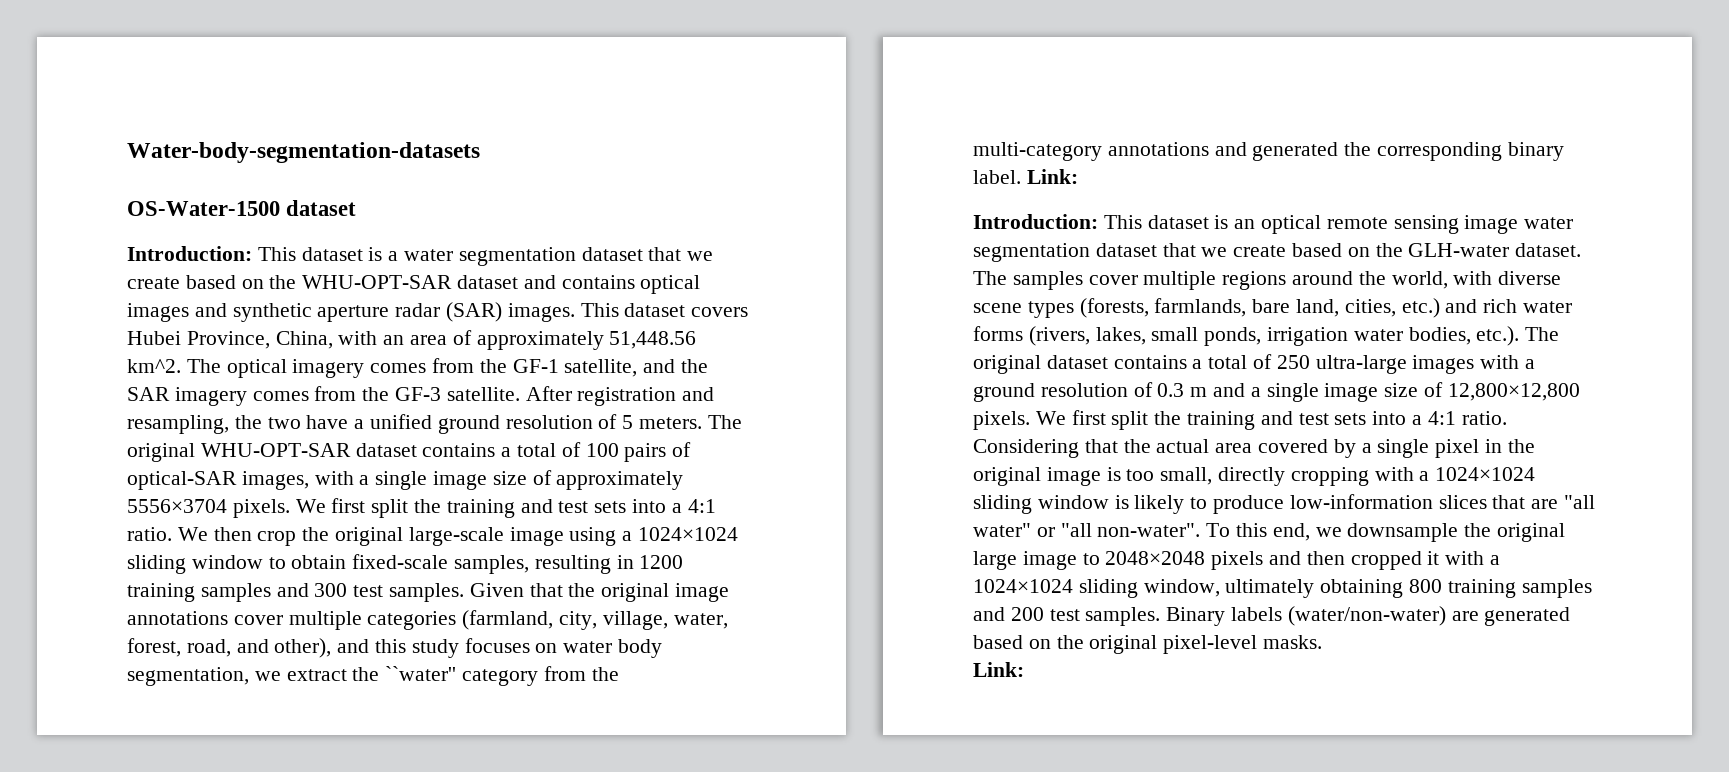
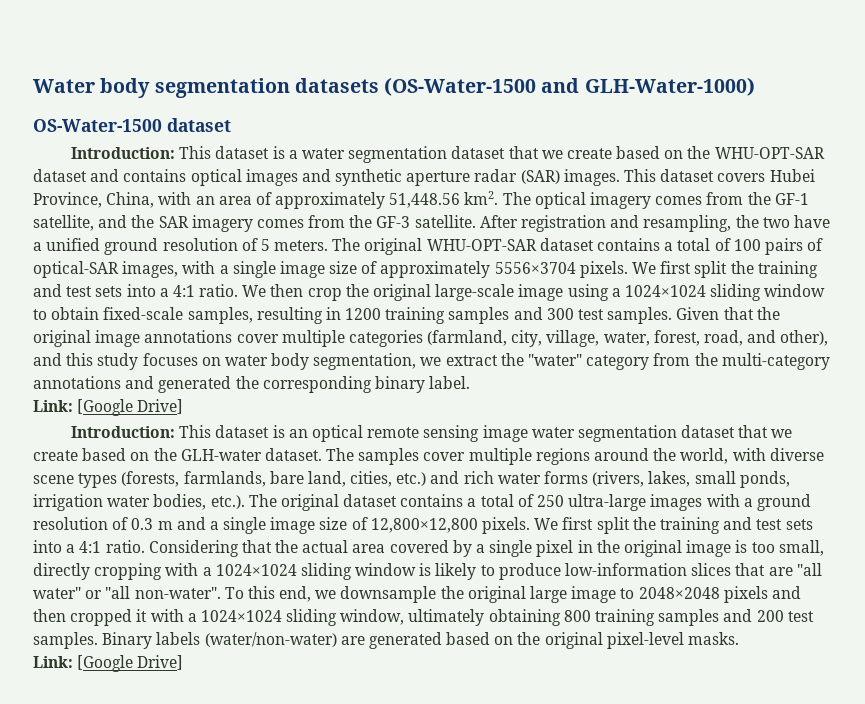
- Water-body-segmentation-datasets
+ Water body segmentation datasets (OS-Water-1500 and GLH-Water-1000)
- This dataset covers Hubei Province, China, with an area of approximately 51,448.56 km^2.
+ This dataset covers Hubei Province, China, with an area of approximately 51,448.56 km2.
- Given that the original image annotations cover multiple categories (farmland, city, village, water, forest, road, and other), and this study focuses on water body segmentation, we extract the ``water'' category from the multi-category annotations and generated the corresponding binary label. Link:
+ Given that the original image annotations cover multiple categories (farmland, city, village, water, forest, road, and other), and this study focuses on water body segmentation, we extract the "water" category from the multi-category annotations and generated the corresponding binary label.
+ Link: [Google Drive]
  Binary labels (water/non-water) are generated based on the original pixel-level masks.
- Link:
+ Link: [Google Drive]

